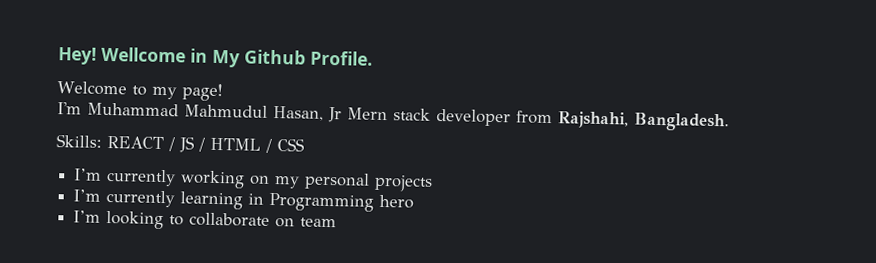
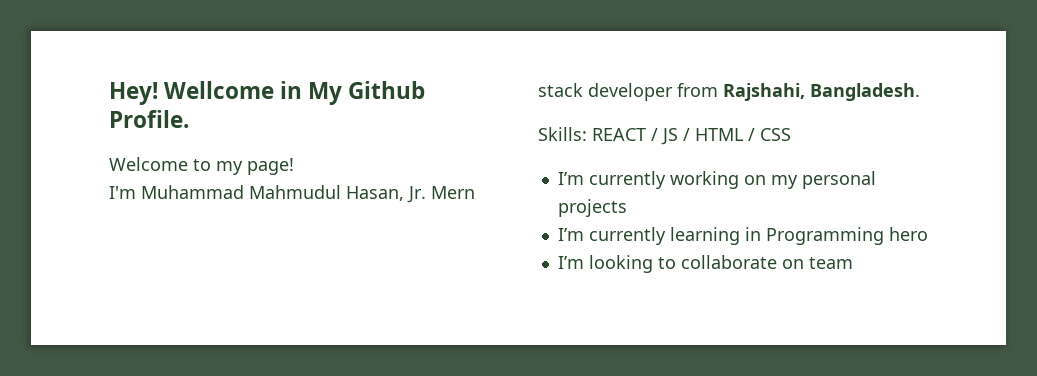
- I'm Muhammad Mahmudul Hasan, Jr Mern stack developer from Rajshahi, Bangladesh.
+ I'm Muhammad Mahmudul Hasan, Jr. Mern stack developer from Rajshahi, Bangladesh.

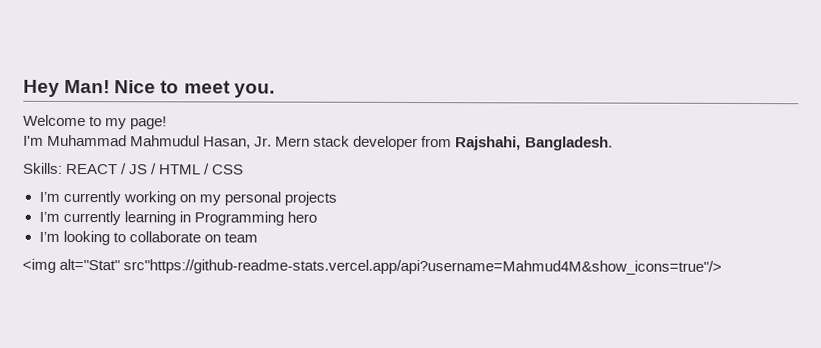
- Hey! Wellcome in My Github Profile.
+ Hey Man! Nice to meet you.
+ <img alt="Stat" src"https://github-readme-stats.vercel.app/api?username=Mahmud4M&show_icons=true"/>

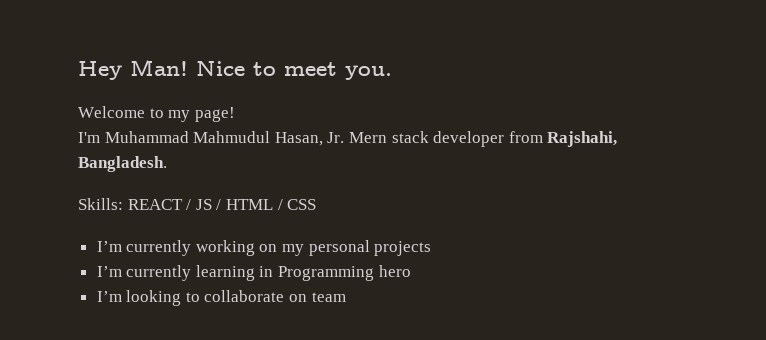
- <img alt="Stat" src"https://github-readme-stats.vercel.app/api?username=Mahmud4M&show_icons=true"/>

